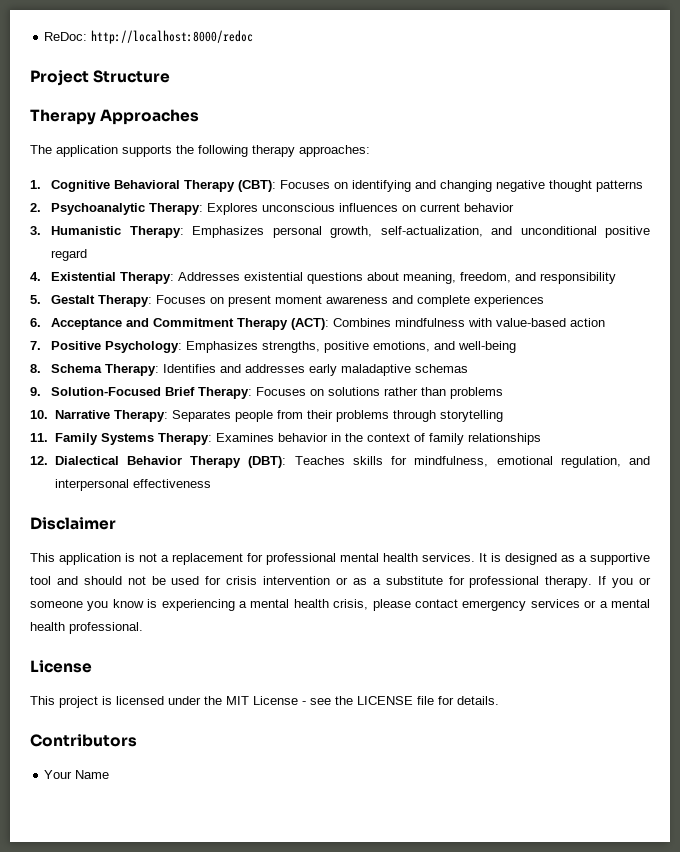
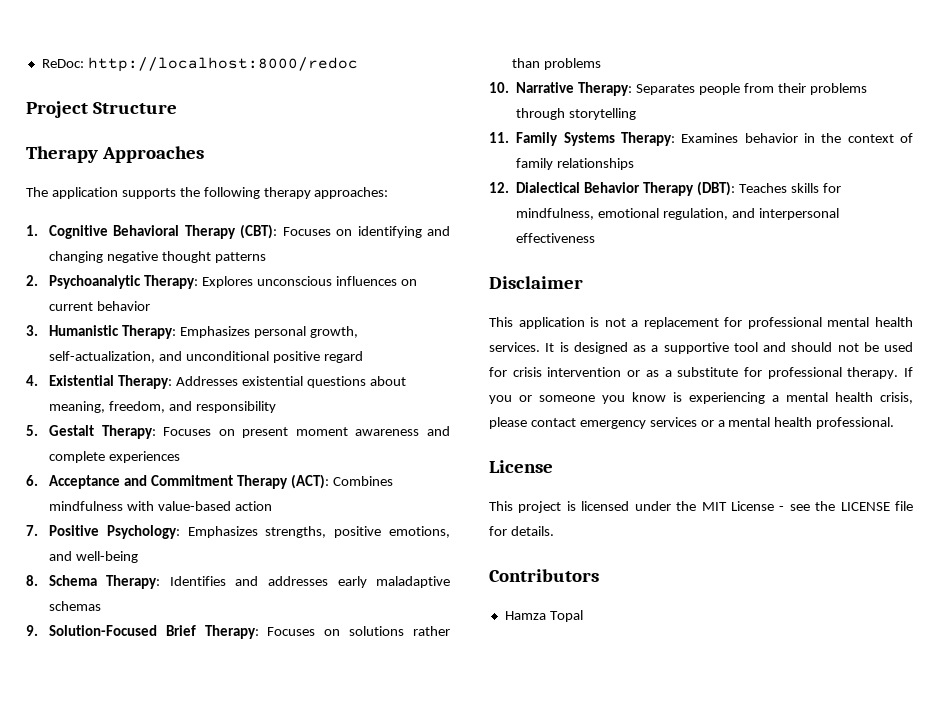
- Your Name
+ Hamza Topal

